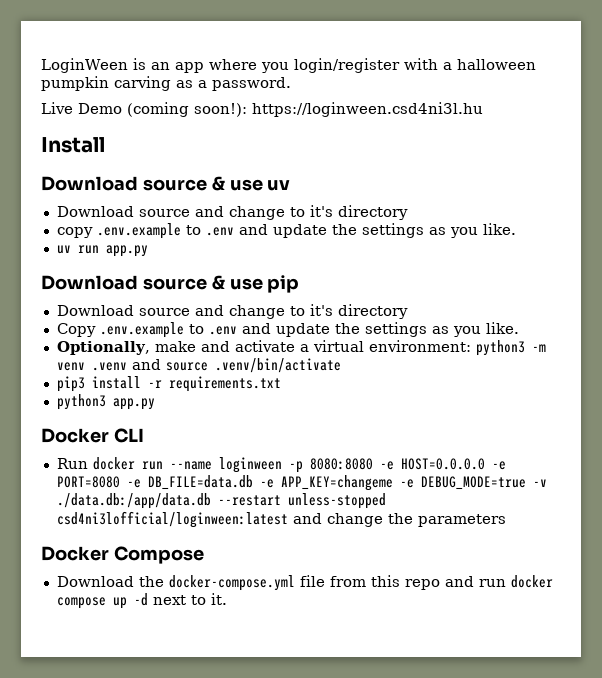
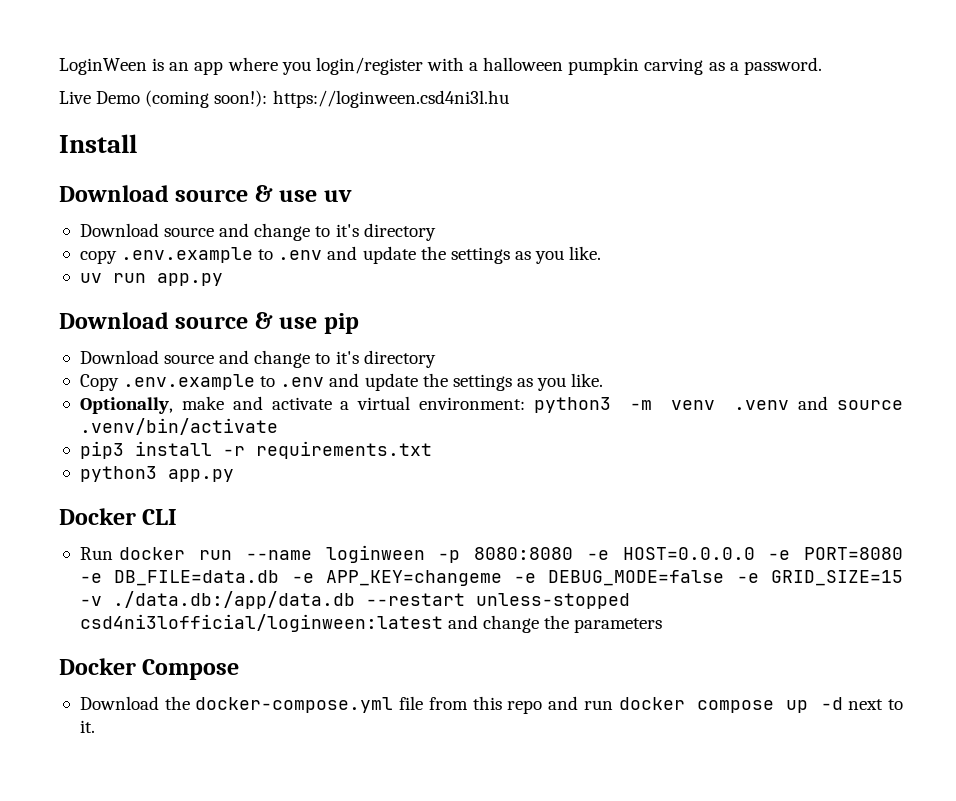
- Run docker run --name loginween -p 8080:8080 -e HOST=0.0.0.0 -e PORT=8080 -e DB_FILE=data.db -e APP_KEY=changeme -e DEBUG_MODE=true -v ./data.db:/app/data.db --restart unless-stopped csd4ni3lofficial/loginween:latest and change the parameters
+ Run docker run --name loginween -p 8080:8080 -e HOST=0.0.0.0 -e PORT=8080 -e DB_FILE=data.db -e APP_KEY=changeme -e DEBUG_MODE=false -e GRID_SIZE=15 -v ./data.db:/app/data.db --restart unless-stopped csd4ni3lofficial/loginween:latest and change the parameters

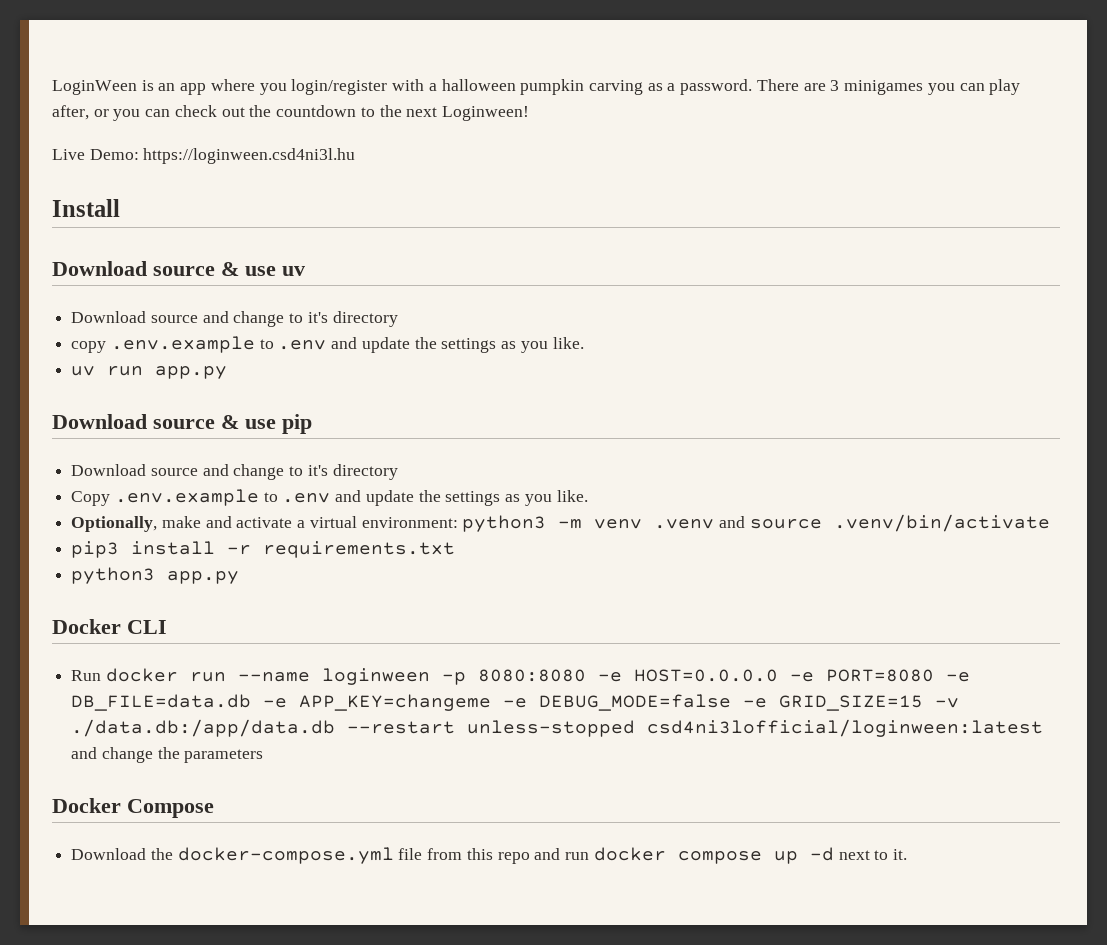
- LoginWeen is an app where you login/register with a halloween pumpkin carving as a password.
- Live Demo (coming soon!): https://loginween.csd4ni3l.hu
+ LoginWeen is an app where you login/register with a halloween pumpkin carving as a password. There are 3 minigames you can play after, or you can check out the countdown to the next Loginween!
+ Live Demo: https://loginween.csd4ni3l.hu

